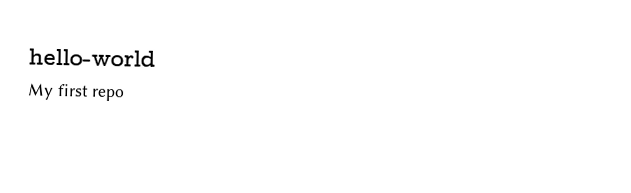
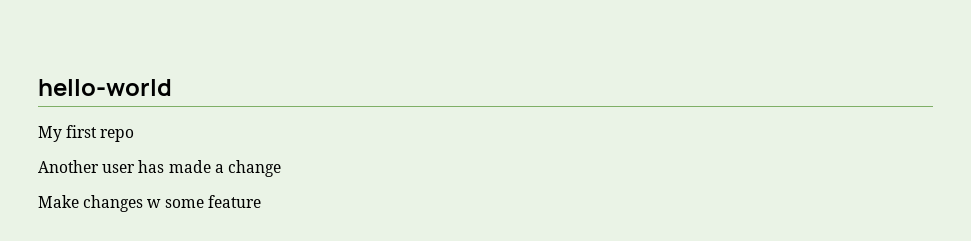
+ Another user has made a change
+ Make changes w some feature

